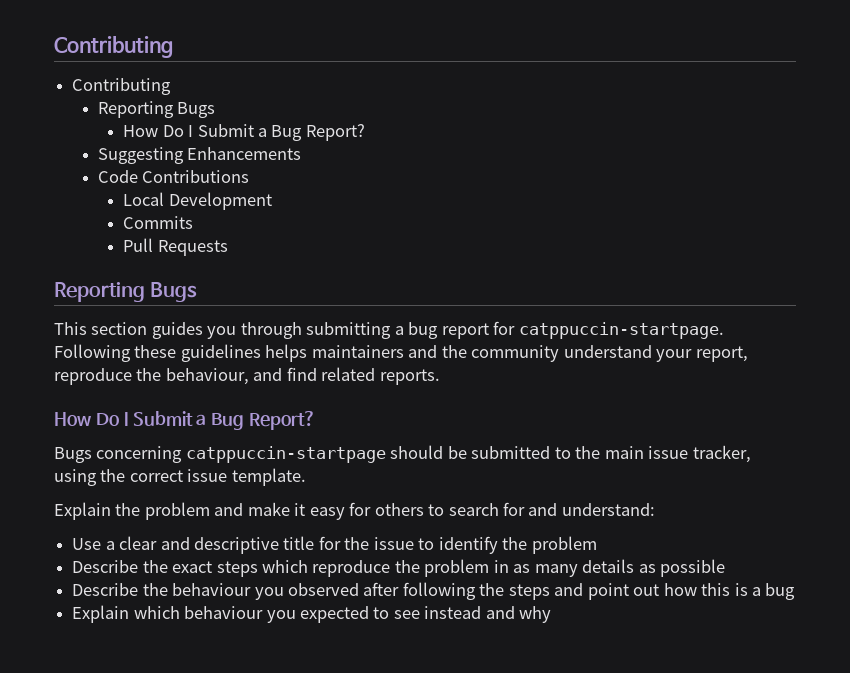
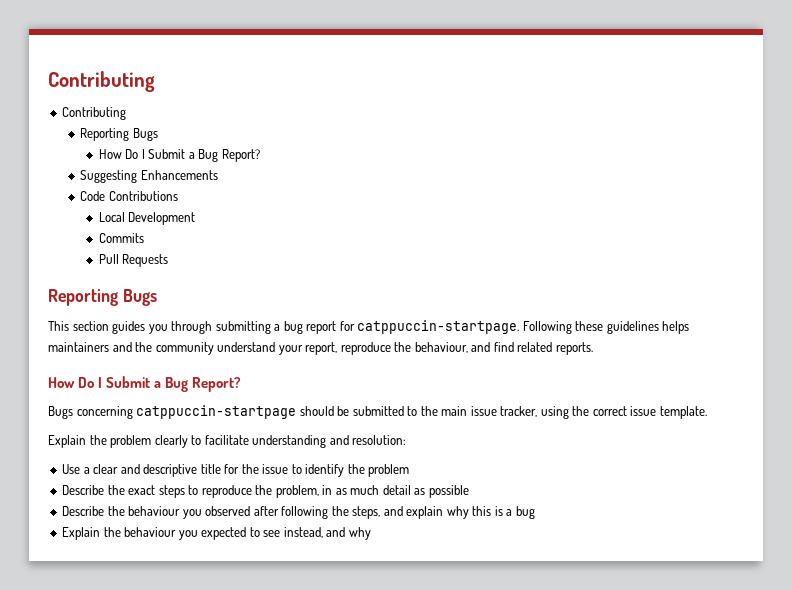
- Explain the problem and make it easy for others to search for and understand:
+ Explain the problem clearly to facilitate understanding and resolution:
- Describe the exact steps which reproduce the problem in as many details as possible
+ Describe the exact steps to reproduce the problem, in as much detail as possible
- Describe the behaviour you observed after following the steps and point out how this is a bug
+ Describe the behaviour you observed after following the steps, and explain why this is a bug
- Explain which behaviour you expected to see instead and why
+ Explain the behaviour you expected to see instead, and why

